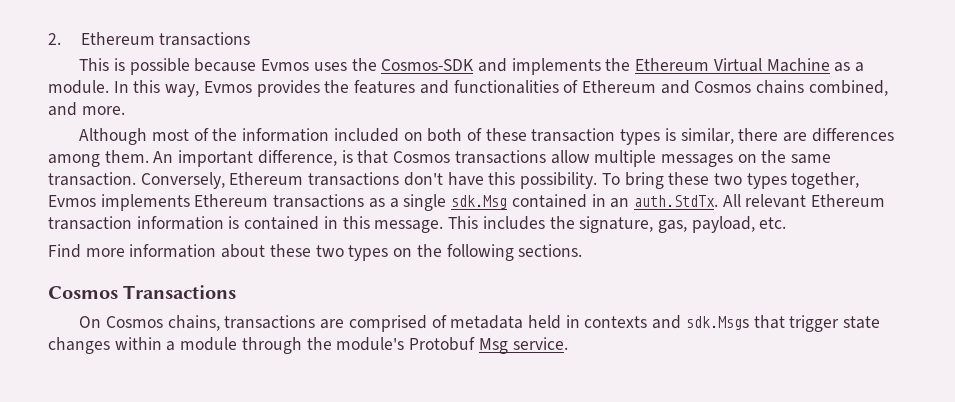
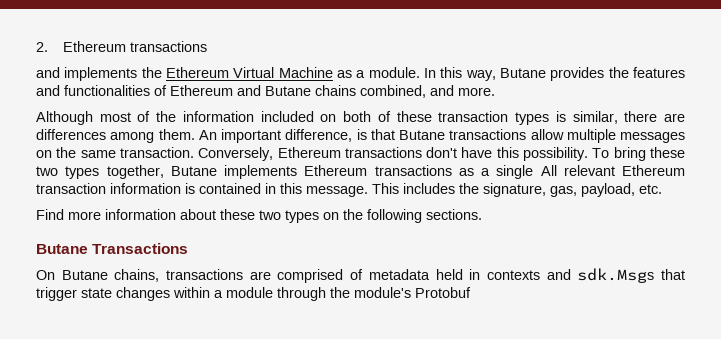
- This is possible because Evmos uses the Cosmos-SDK and implements the Ethereum Virtual Machine as a module.
+ and implements the Ethereum Virtual Machine as a module.
- In this way, Evmos provides the features and functionalities of Ethereum and Cosmos chains combined, and more.
+ In this way, Butane provides the features and functionalities of Ethereum and Butane chains combined, and more.
- An important difference, is that Cosmos transactions allow multiple messages on the same transaction.
+ An important difference, is that Butane transactions allow multiple messages on the same transaction.
- To bring these two types together, Evmos implements Ethereum transactions as a single sdk.Msg contained in an auth.StdTx. All relevant Ethereum transaction information is contained in this message.
+ To bring these two types together, Butane implements Ethereum transactions as a single All relevant Ethereum transaction information is contained in this message.
- Cosmos Transactions
+ Butane Transactions
- On Cosmos chains, transactions are comprised of metadata held in contexts and sdk.Msgs that trigger state changes within a module through the module's Protobuf Msg service.
+ On Butane chains, transactions are comprised of metadata held in contexts and sdk.Msgs that trigger state changes within a module through the module's Protobuf

